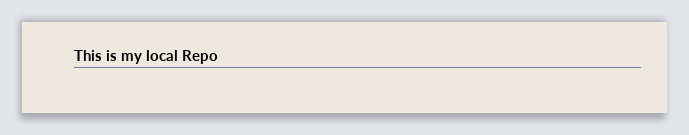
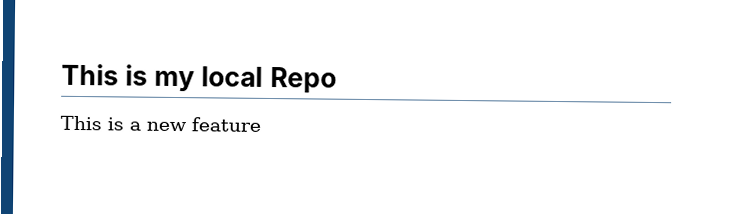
+ This is a new feature

